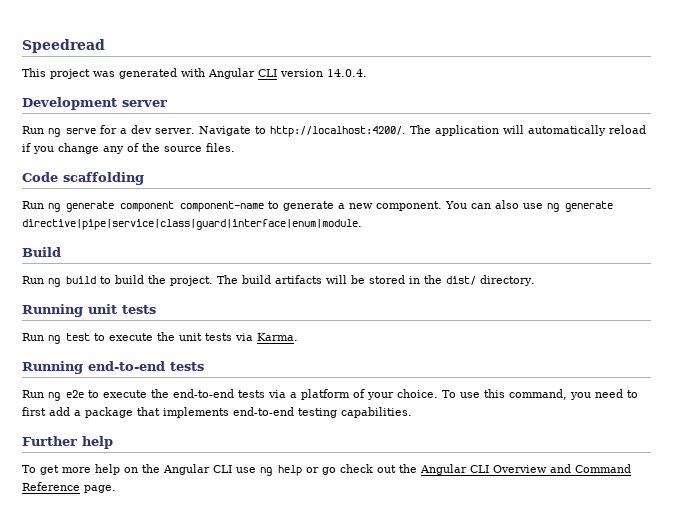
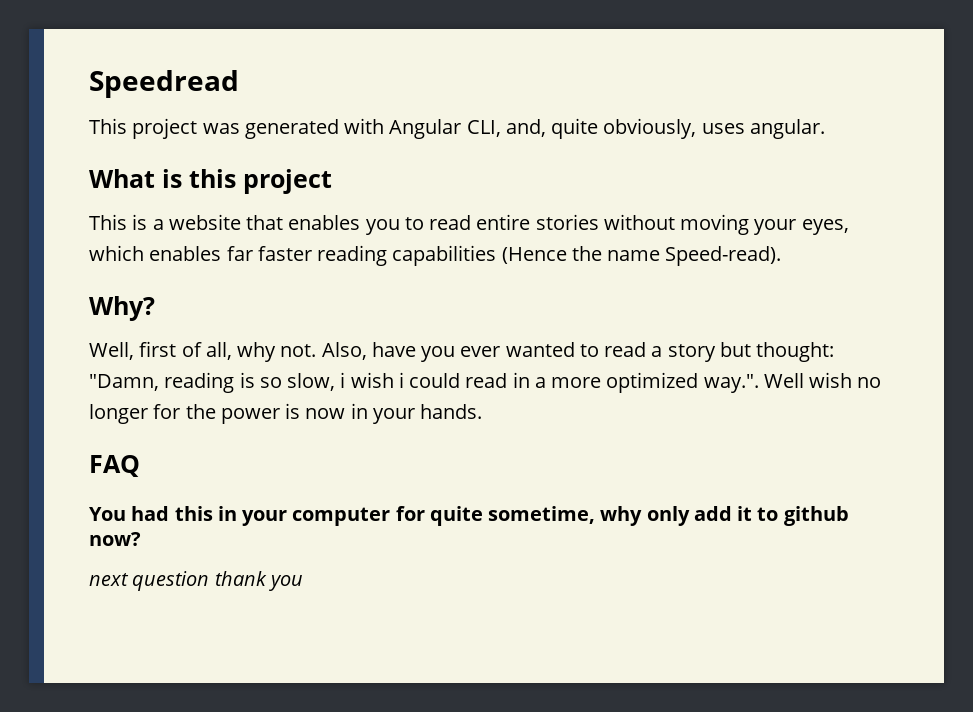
- This project was generated with Angular CLI version 14.0.4.
- Development server
- Run ng serve for a dev server. Navigate to http://localhost:4200/. The application will automatically reload if you change any of the source files.
- Code scaffolding
- Run ng generate component component-name to generate a new component. You can also use ng generate directive|pipe|service|class|guard|interface|enum|module.
- Build
- Run ng build to build the project. The build artifacts will be stored in the dist/ directory.
- Running unit tests
- Run ng test to execute the unit tests via Karma.
- Running end-to-end tests
- Run ng e2e to execute the end-to-end tests via a platform of your choice. To use this command, you need to first add a package that implements end-to-end testing capabilities.
- Further help
- To get more help on the Angular CLI use ng help or go check out the Angular CLI Overview and Command Reference page.
+ This project was generated with Angular CLI, and, quite obviously, uses angular.
+ What is this project
+ This is a website that enables you to read entire stories without moving your eyes, which enables far faster reading capabilities (Hence the name Speed-read).
+ Why?
+ Well, first of all, why not. Also, have you ever wanted to read a story but thought: "Damn, reading is so slow, i wish i could read in a more optimized way.". Well wish no longer for the power is now in your hands.
+ FAQ
+ You had this in your computer for quite sometime, why only add it to github now?
+ next question thank you

